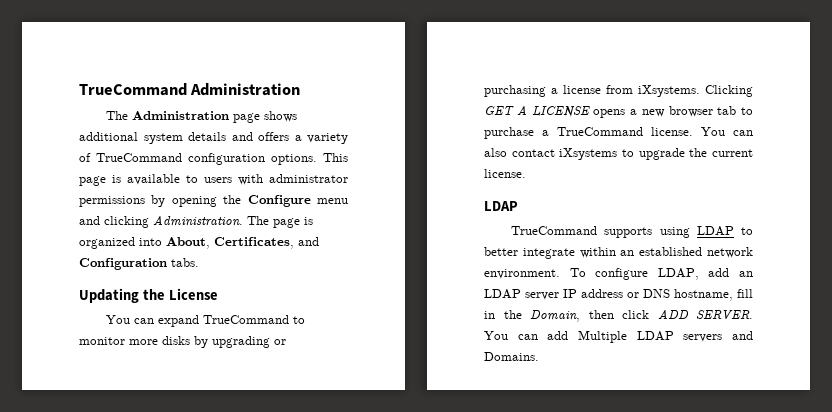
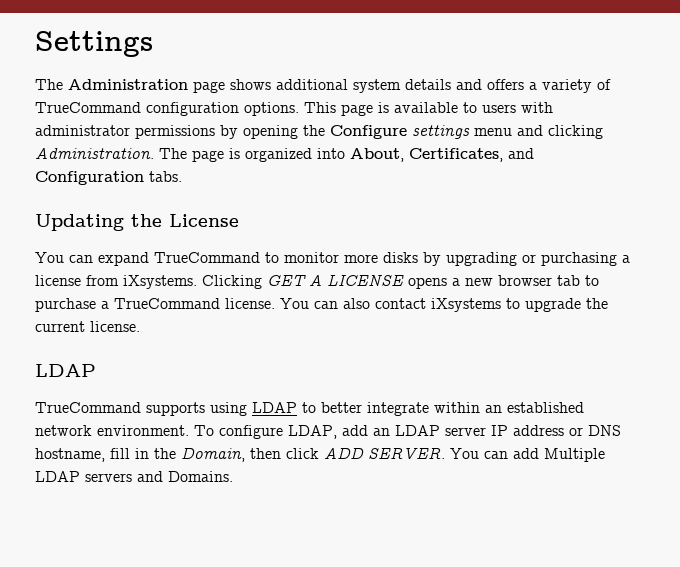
- TrueCommand Administration
+ Settings
- This page is available to users with administrator permissions by opening the Configure menu and clicking Administration.
+ This page is available to users with administrator permissions by opening the Configure settings menu and clicking Administration.

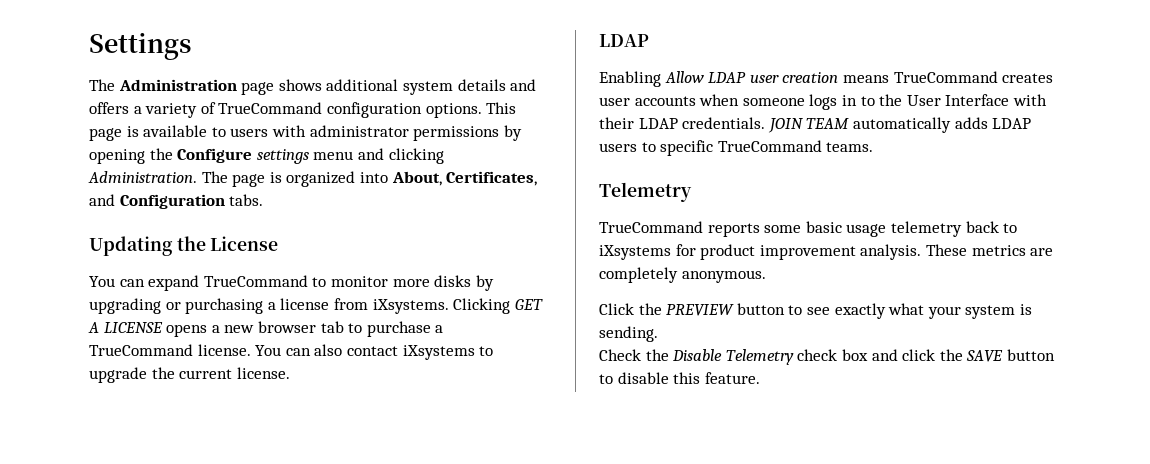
- TrueCommand supports using LDAP to better integrate within an established network environment. To configure LDAP, add an LDAP server IP address or DNS hostname, fill in the Domain, then click ADD SERVER. You can add Multiple LDAP servers and Domains.
+ Enabling Allow LDAP user creation means TrueCommand creates user accounts when someone logs in to the User Interface with their LDAP credentials. JOIN TEAM automatically adds LDAP users to specific TrueCommand teams.
+ Telemetry
+ TrueCommand reports some basic usage telemetry back to iXsystems for product improvement analysis. These metrics are completely anonymous.
+ Click the PREVIEW button to see exactly what your system is sending.
+ Check the Disable Telemetry check box and click the SAVE button to disable this feature.

